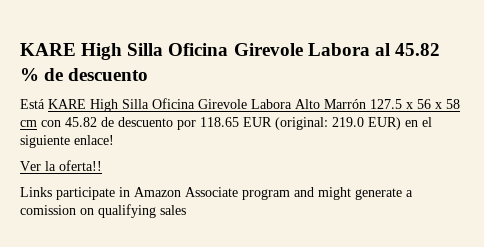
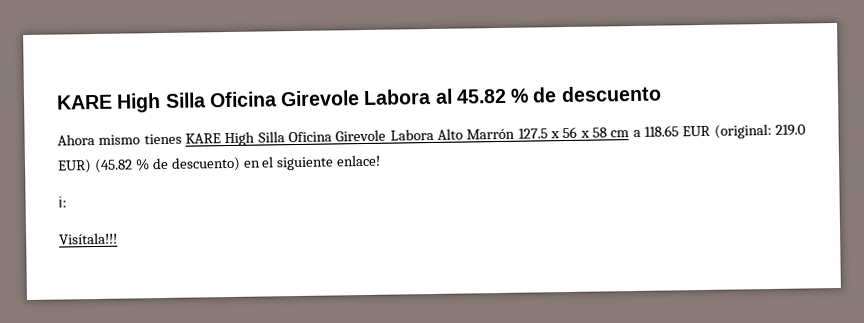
- Está KARE High Silla Oficina Girevole Labora Alto Marrón 127.5 x 56 x 58 cm con 45.82 de descuento por 118.65 EUR (original: 219.0 EUR) en el siguiente enlace!
+ Ahora mismo tienes KARE High Silla Oficina Girevole Labora Alto Marrón 127.5 x 56 x 58 cm a 118.65 EUR (original: 219.0 EUR) (45.82 % de descuento) en el siguiente enlace!
- Ver la oferta!!
- Links participate in Amazon Associate program and might generate a comission on qualifying sales
+ ℹ:
+ Visítala!!!

